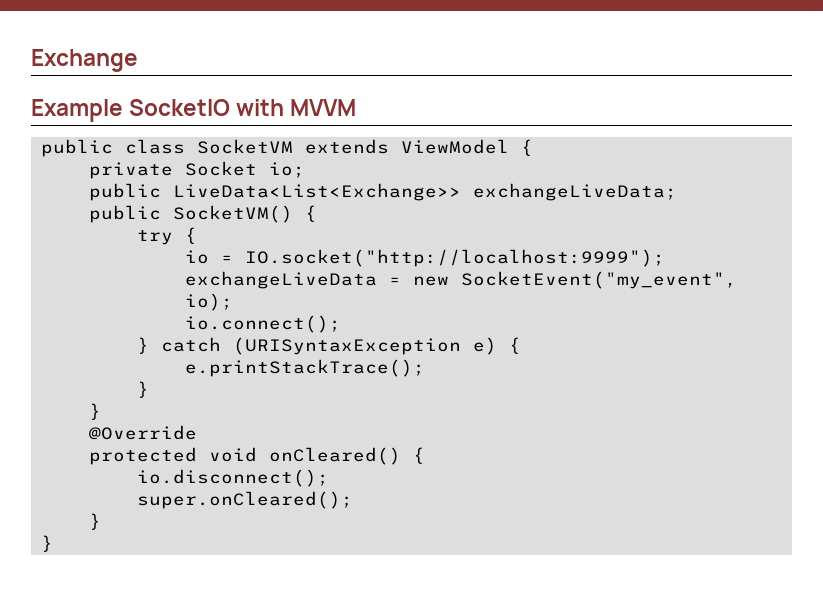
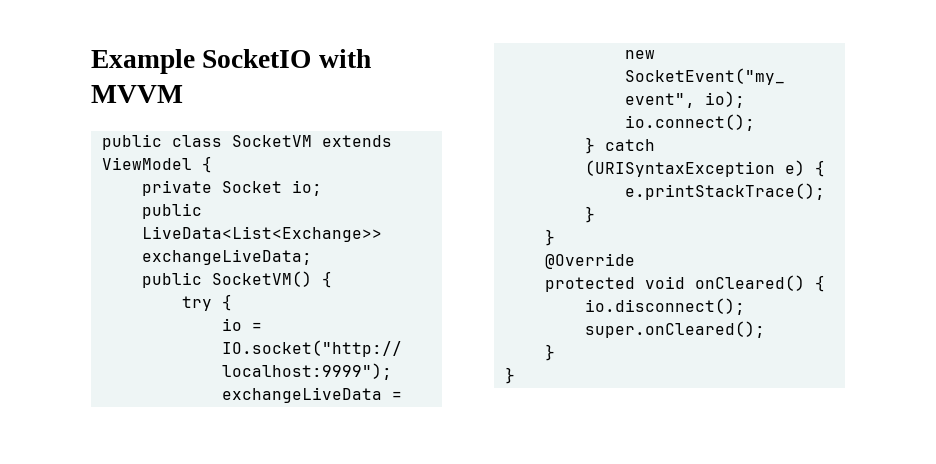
- Exchange

